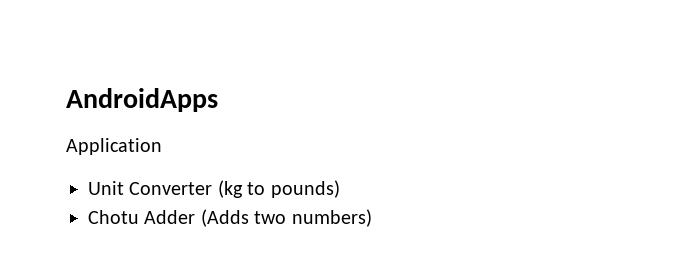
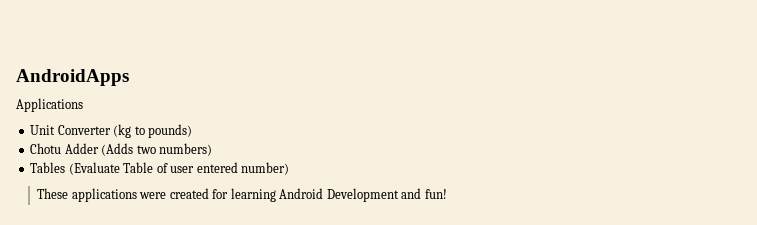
- Application
+ Applications
+ Tables (Evaluate Table of user entered number)
+ These applications were created for learning Android Development and fun!

